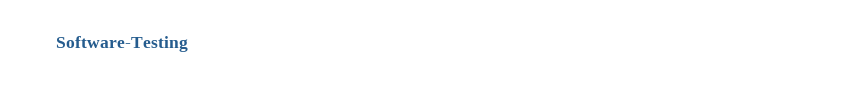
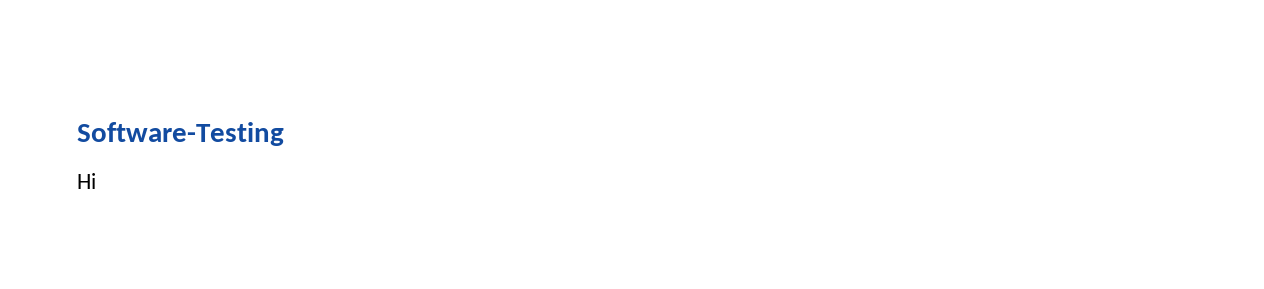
+ Hi

